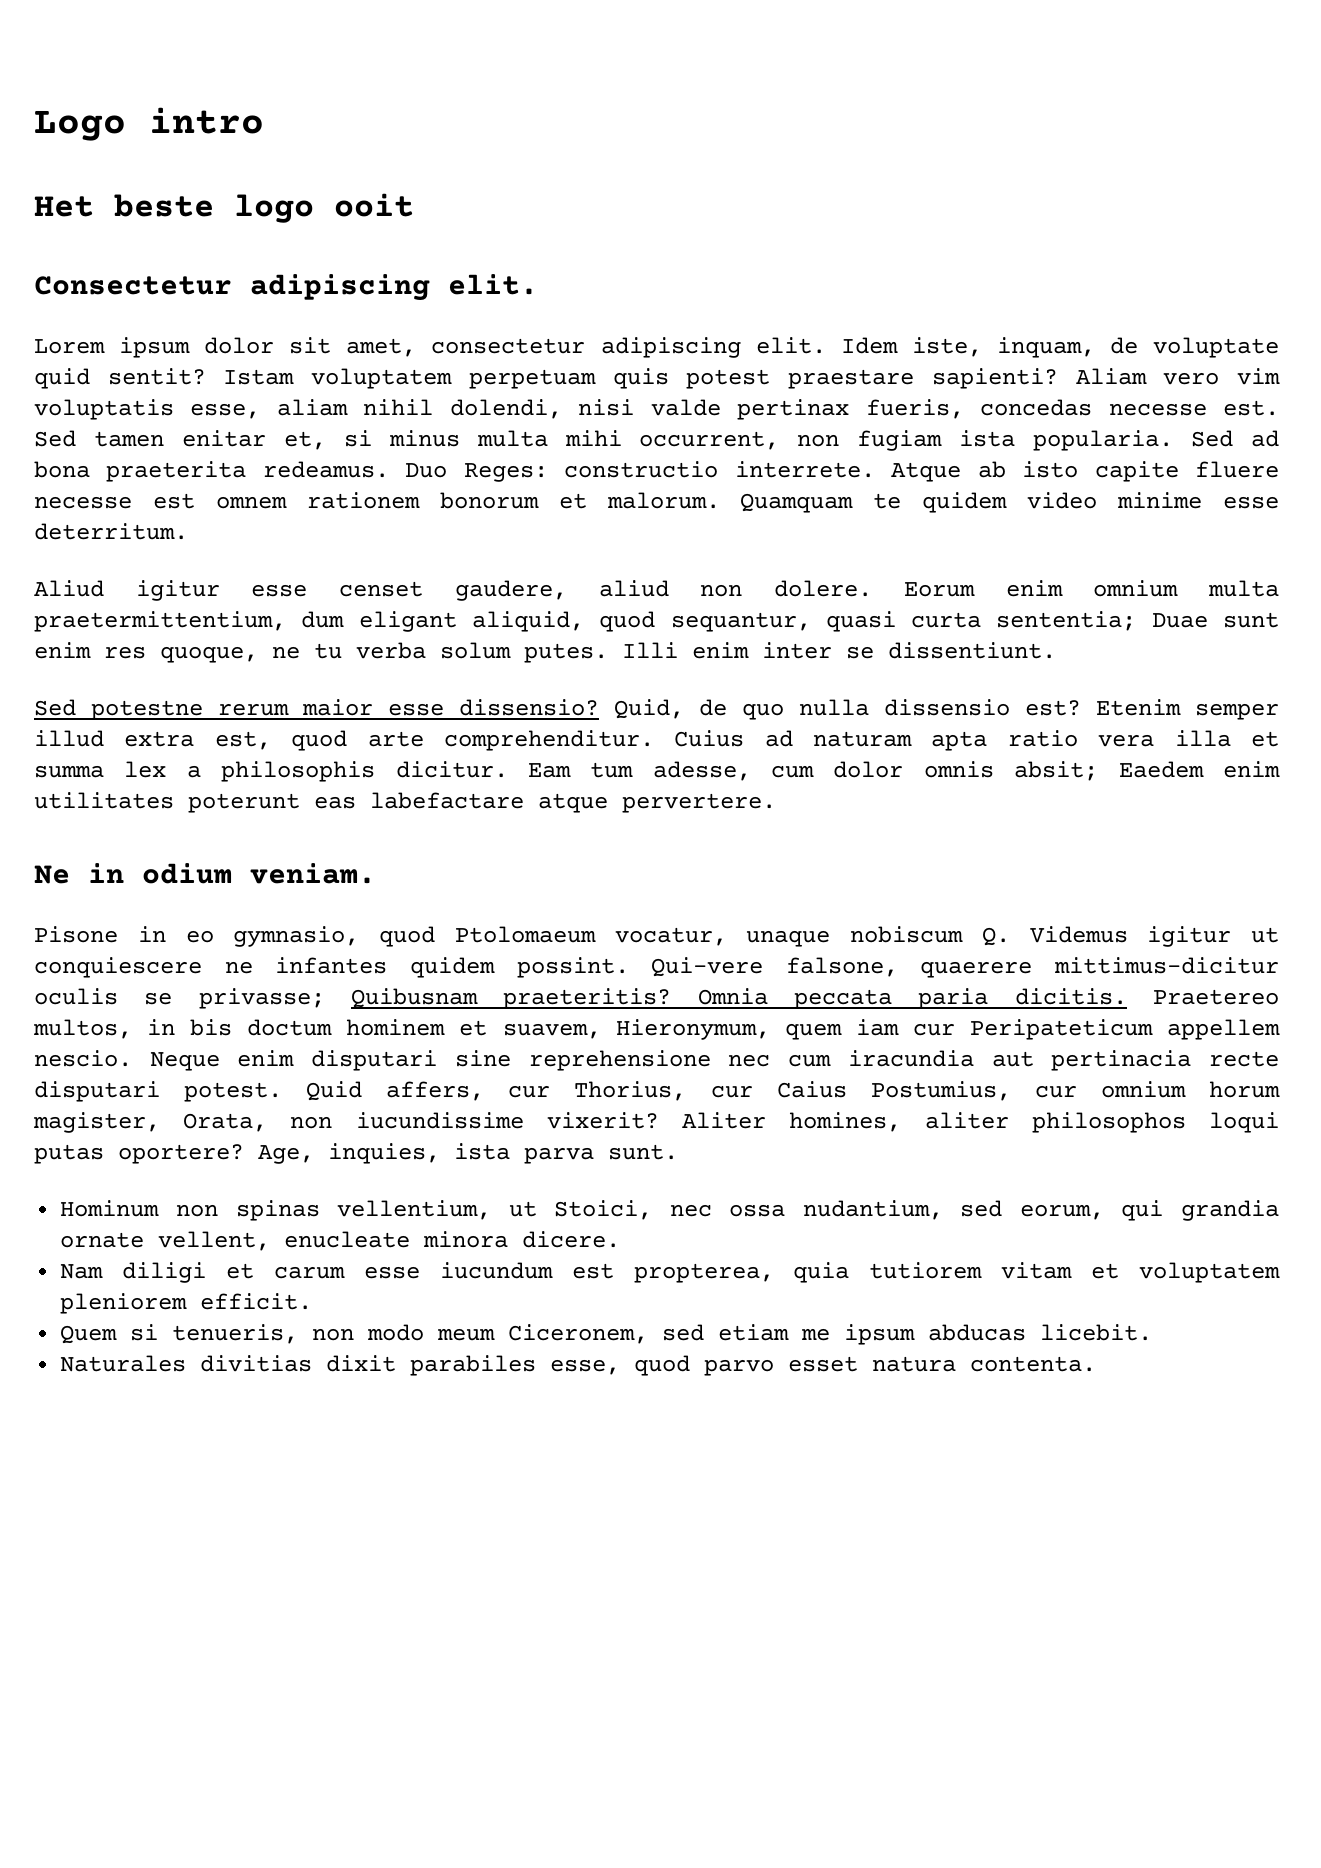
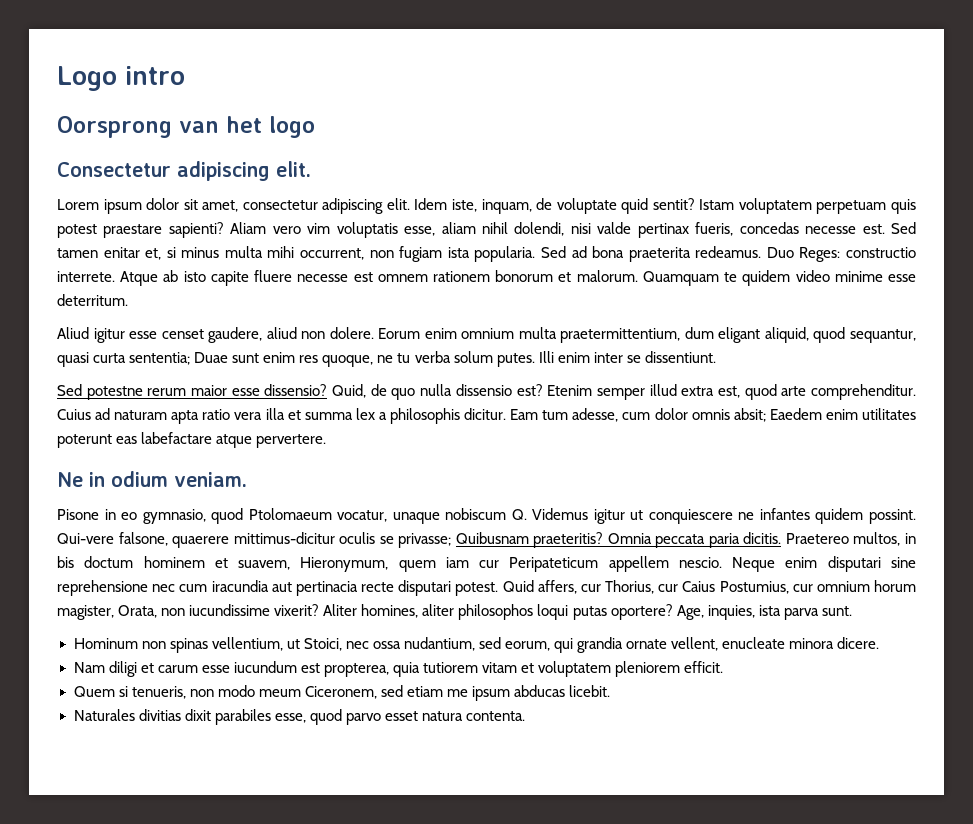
- Het beste logo ooit
+ Oorsprong van het logo

